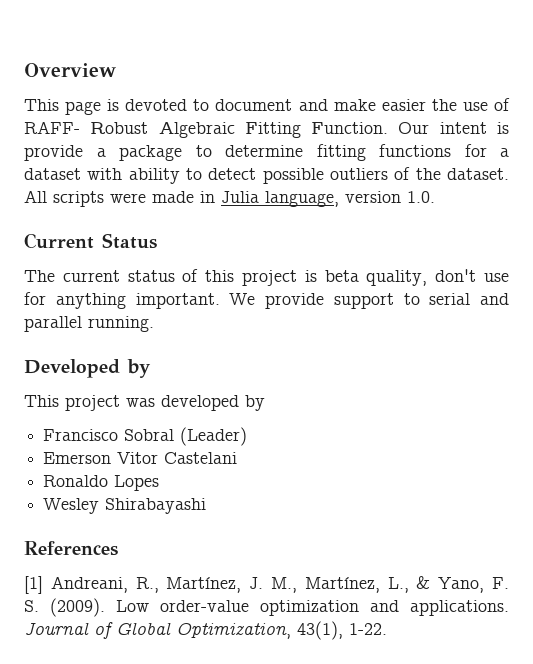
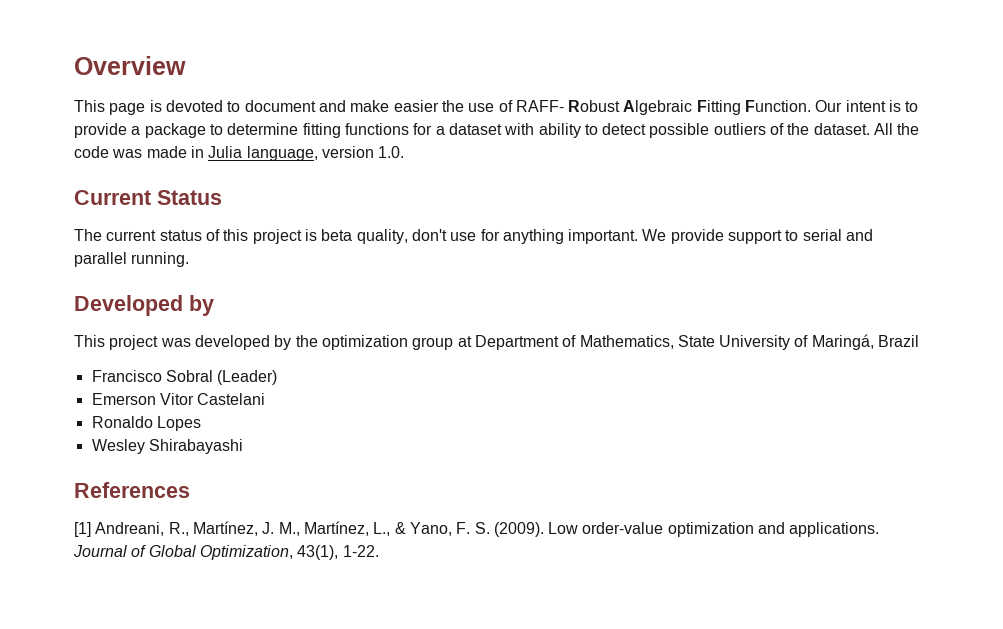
- Our intent is provide a package to determine fitting functions for a dataset with ability to detect possible outliers of the dataset.
+ Our intent is to provide a package to determine fitting functions for a dataset with ability to detect possible outliers of the dataset.
- All scripts were made in Julia language, version 1.0.
+ All the code was made in Julia language, version 1.0.
- This project was developed by
+ This project was developed by the optimization group at Department of Mathematics, State University of Maringá, Brazil

